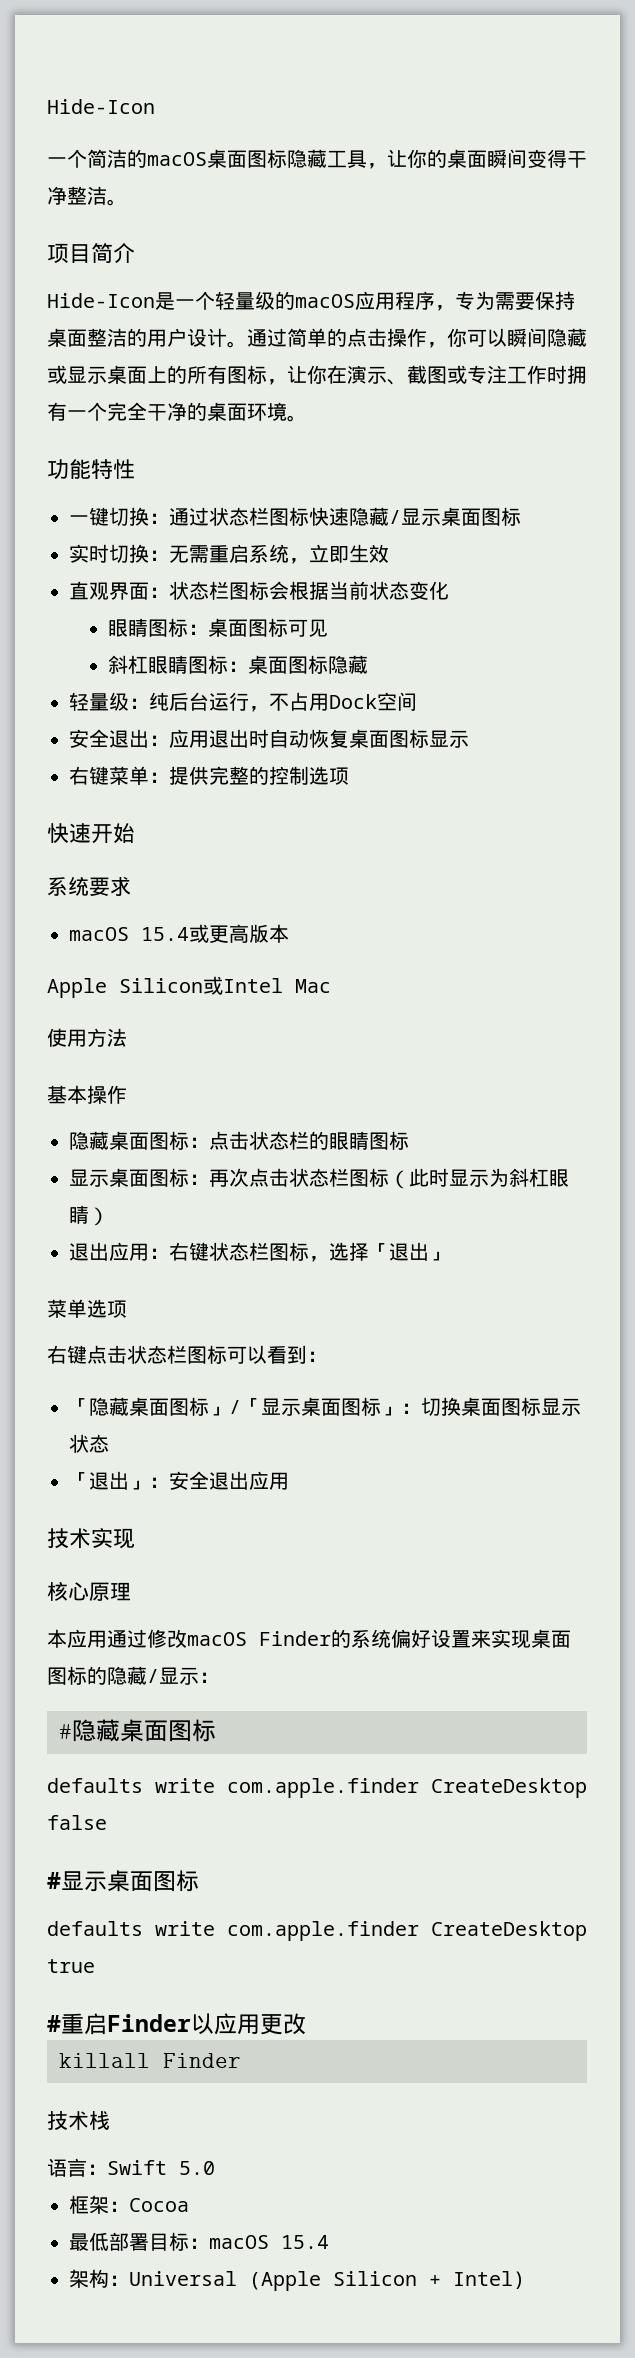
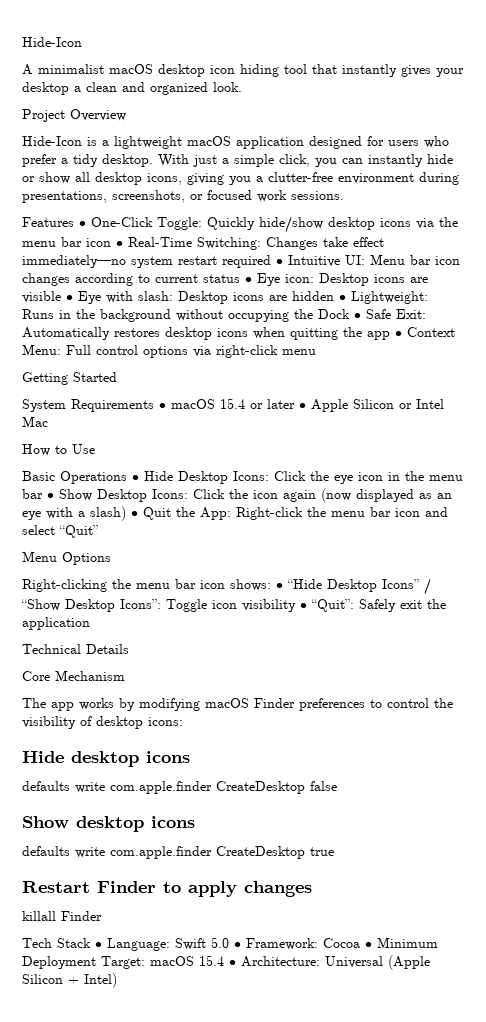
- 一个简洁的macOS桌面图标隐藏工具，让你的桌面瞬间变得干净整洁。
- 项目简介
- Hide-Icon是一个轻量级的macOS应用程序，专为需要保持桌面整洁的用户设计。通过简单的点击操作，你可以瞬间隐藏或显示桌面上的所有图标，让你在演示、截图或专注工作时拥有一个完全干净的桌面环境。
- 功能特性
- 一键切换：通过状态栏图标快速隐藏/显示桌面图标
- 实时切换：无需重启系统，立即生效
- 直观界面：状态栏图标会根据当前状态变化
- 眼睛图标：桌面图标可见
- 斜杠眼睛图标：桌面图标隐藏
- 轻量级：纯后台运行，不占用Dock空间
- 安全退出：应用退出时自动恢复桌面图标显示
- 右键菜单：提供完整的控制选项
- 快速开始
- 系统要求
- macOS 15.4或更高版本
- Apple Silicon或Intel Mac
+ A minimalist macOS desktop icon hiding tool that instantly gives your desktop a clean and organized look.
+ Project Overview
+ Hide-Icon is a lightweight macOS application designed for users who prefer a tidy desktop. With just a simple click, you can instantly hide or show all desktop icons, giving you a clutter-free environment during presentations, screenshots, or focused work sessions.
+ Features • One-Click Toggle: Quickly hide/show desktop icons via the menu bar icon • Real-Time Switching: Changes take effect immediately—no system restart required • Intuitive UI: Menu bar icon changes according to current status • Eye icon: Desktop icons are visible • Eye with slash: Desktop icons are hidden • Lightweight: Runs in the background without occupying the Dock • Safe Exit: Automatically restores desktop icons when quitting the app • Context Menu: Full control options via right-click menu
+ Getting Started
+ System Requirements • macOS 15.4 or later • Apple Silicon or Intel Mac
- 使用方法
- 基本操作
- 隐藏桌面图标：点击状态栏的眼睛图标
- 显示桌面图标：再次点击状态栏图标（此时显示为斜杠眼睛）
- 退出应用：右键状态栏图标，选择「退出」
- 菜单选项
- 右键点击状态栏图标可以看到：
- 「隐藏桌面图标」/「显示桌面图标」：切换桌面图标显示状态
- 「退出」：安全退出应用
- 技术实现
- 核心原理
- 本应用通过修改macOS Finder的系统偏好设置来实现桌面图标的隐藏/显示：
- #隐藏桌面图标
+ How to Use
+ Basic Operations • Hide Desktop Icons: Click the eye icon in the menu bar • Show Desktop Icons: Click the icon again (now displayed as an eye with a slash) • Quit the App: Right-click the menu bar icon and select “Quit”
+ Menu Options
+ Right-clicking the menu bar icon shows: • “Hide Desktop Icons” / “Show Desktop Icons”: Toggle icon visibility • “Quit”: Safely exit the application
+ Technical Details
+ Core Mechanism
+ The app works by modifying macOS Finder preferences to control the visibility of desktop icons:
+ Hide desktop icons
- #显示桌面图标
+ Show desktop icons
- #重启Finder以应用更改
+ Restart Finder to apply changes
  killall Finder
- 技术栈
- 语言：Swift 5.0
- 框架：Cocoa
- 最低部署目标：macOS 15.4
- 架构：Universal (Apple Silicon + Intel)
+ Tech Stack • Language: Swift 5.0 • Framework: Cocoa • Minimum Deployment Target: macOS 15.4 • Architecture: Universal (Apple Silicon + Intel)

